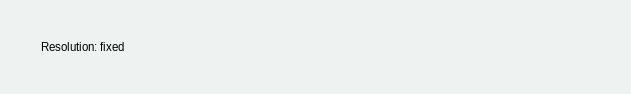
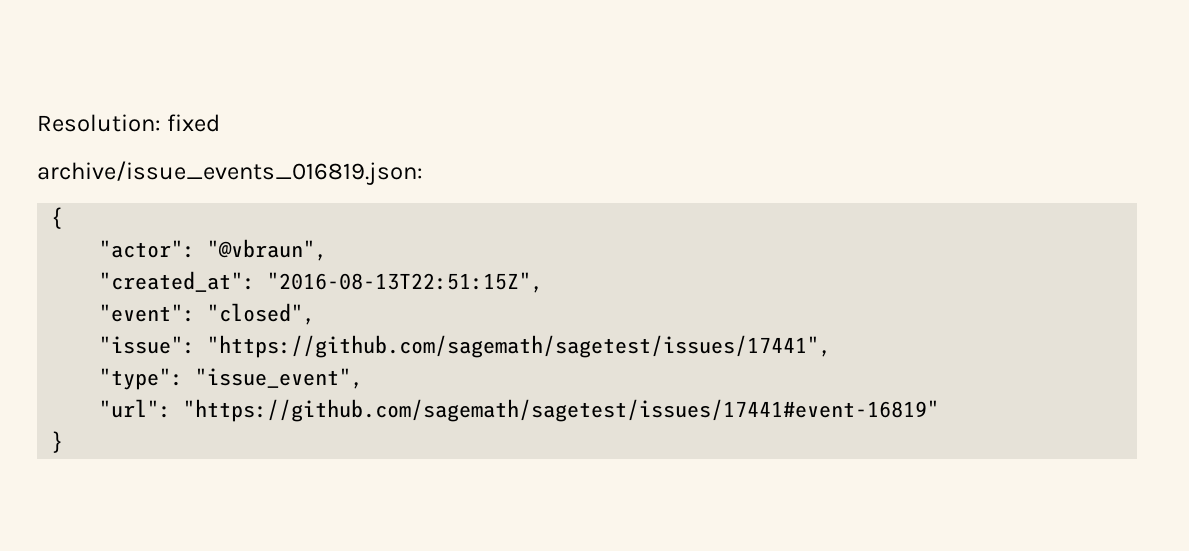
+ archive/issue_events_016819.json:
+ {
+ "actor": "@vbraun",
+ "created_at": "2016-08-13T22:51:15Z",
+ "event": "closed",
+ "issue": "https://github.com/sagemath/sagetest/issues/17441",
+ "type": "issue_event",
+ "url": "https://github.com/sagemath/sagetest/issues/17441#event-16819"
+ }

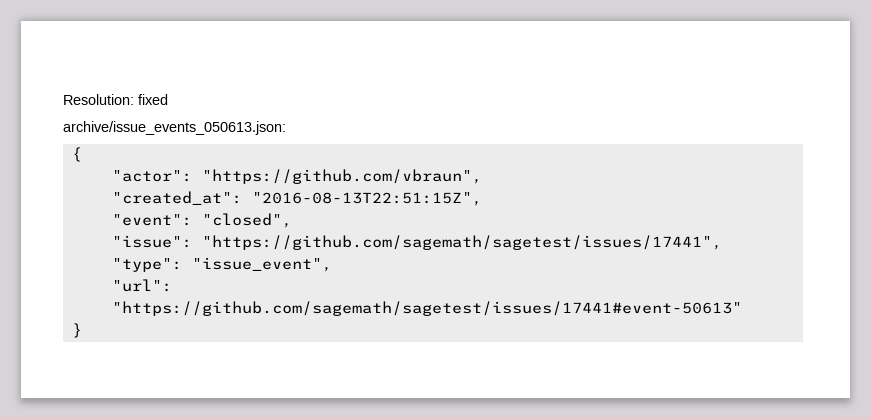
- archive/issue_events_016819.json:
+ archive/issue_events_050613.json:
- "actor": "@vbraun",
+ "actor": "https://github.com/vbraun",
- "url": "https://github.com/sagemath/sagetest/issues/17441#event-16819"
+ "url": "https://github.com/sagemath/sagetest/issues/17441#event-50613"

